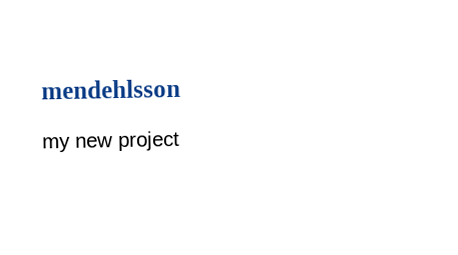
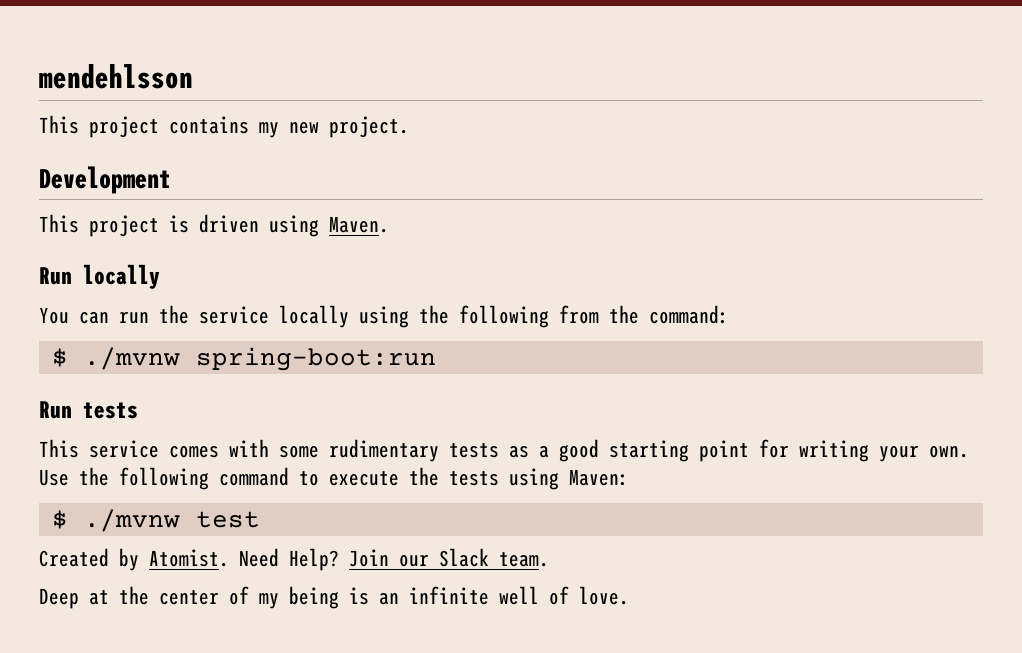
- my new project
+ This project contains my new project.
+ Development
+ This project is driven using Maven.
+ Run locally
+ You can run the service locally using the following from the command:
+ $ ./mvnw spring-boot:run
+ Run tests
+ This service comes with some rudimentary tests as a good starting point for writing your own. Use the following command to execute the tests using Maven:
+ $ ./mvnw test
+ Created by Atomist. Need Help? Join our Slack team.
+ Deep at the center of my being is an infinite well of love.

